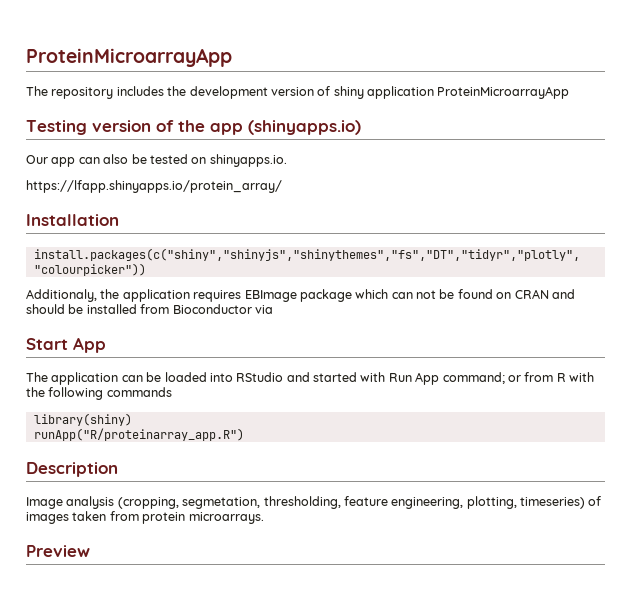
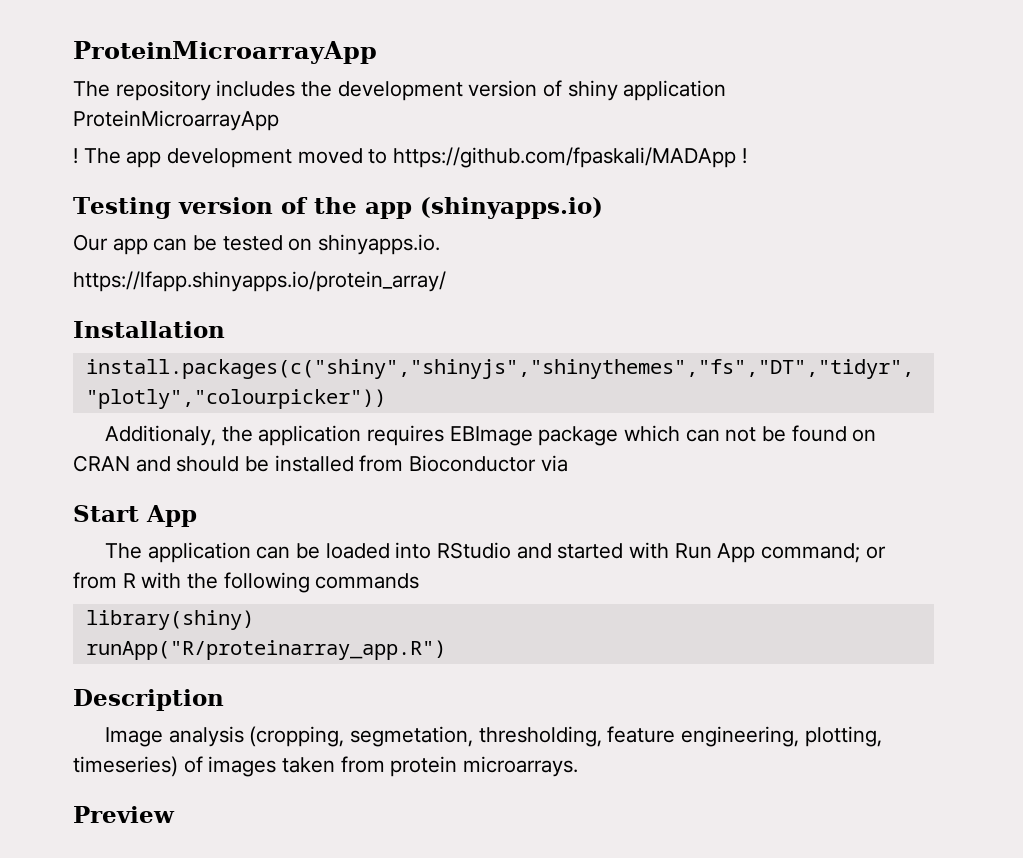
+ ! The app development moved to https://github.com/fpaskali/MADApp !
- Our app can also be tested on shinyapps.io.
+ Our app can be tested on shinyapps.io.

